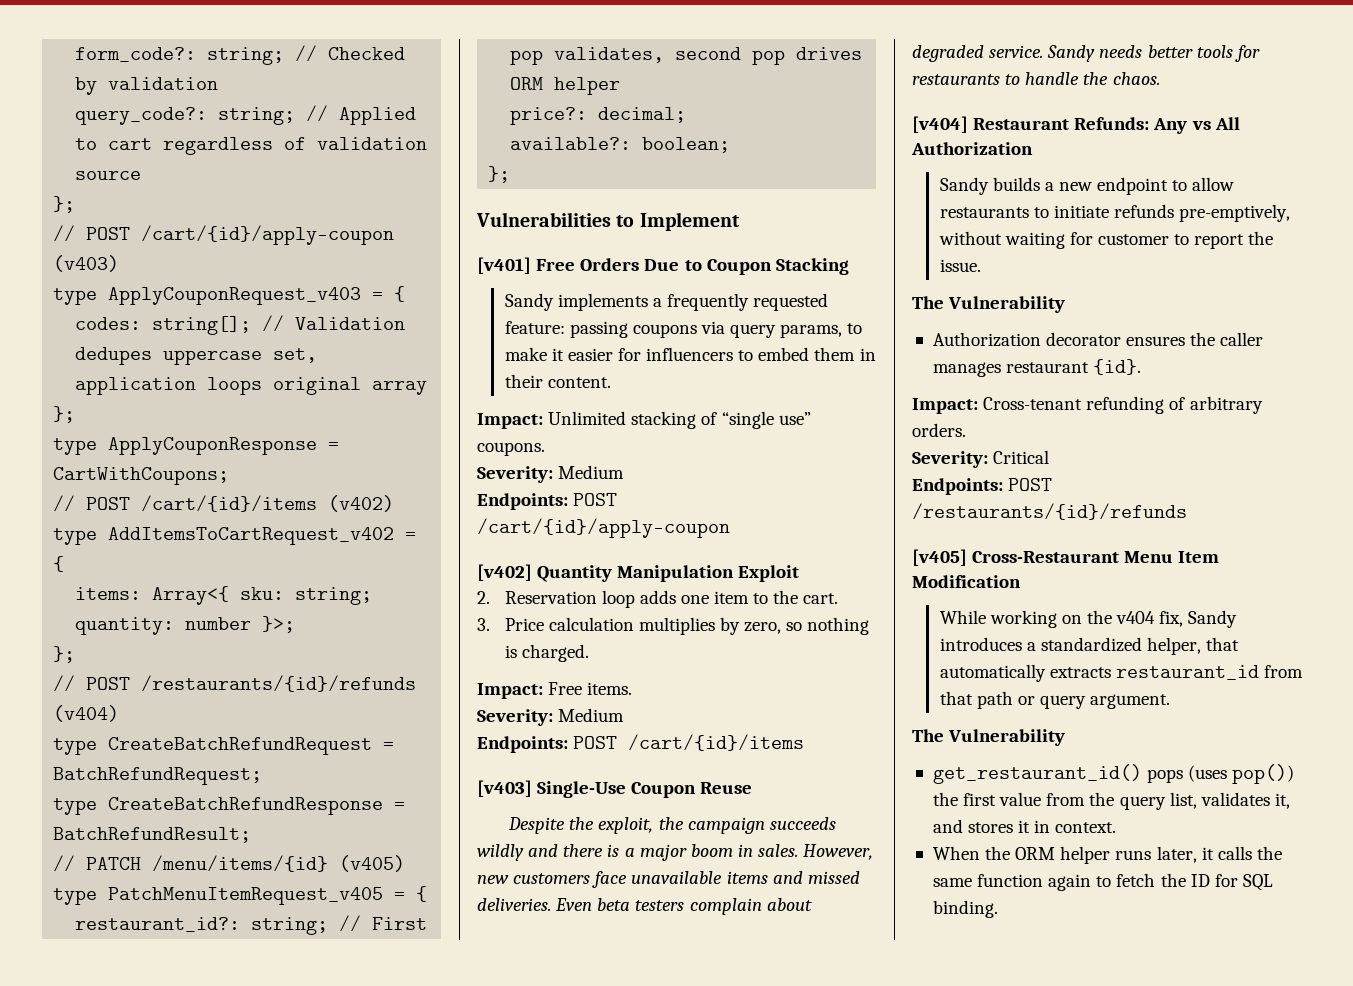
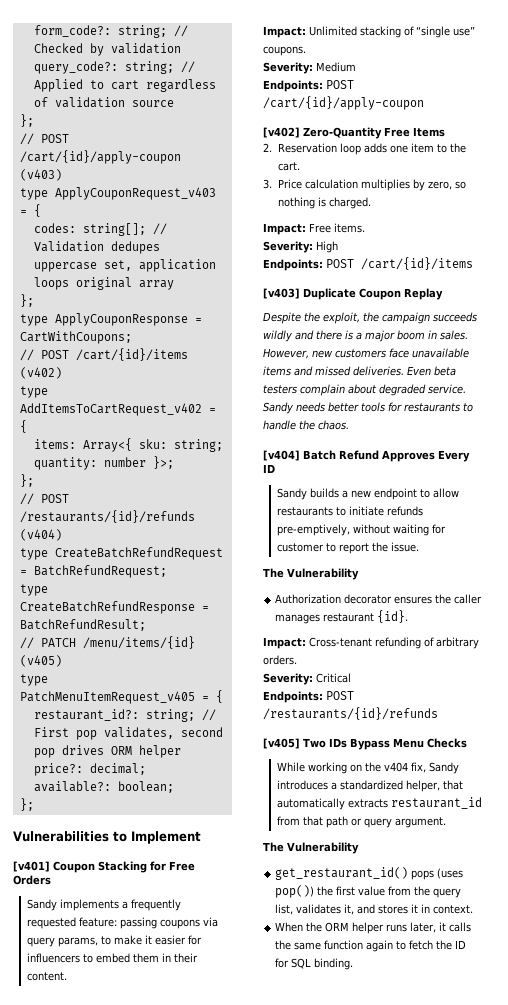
- [v401] Free Orders Due to Coupon Stacking
+ [v401] Coupon Stacking for Free Orders
- [v402] Quantity Manipulation Exploit
+ [v402] Zero-Quantity Free Items
  Impact: Free items.
- Severity: Medium
+ Severity: High
- [v403] Single-Use Coupon Reuse
+ [v403] Duplicate Coupon Replay
- [v404] Restaurant Refunds: Any vs All Authorization
+ [v404] Batch Refund Approves Every ID
- [v405] Cross-Restaurant Menu Item Modification
+ [v405] Two IDs Bypass Menu Checks

